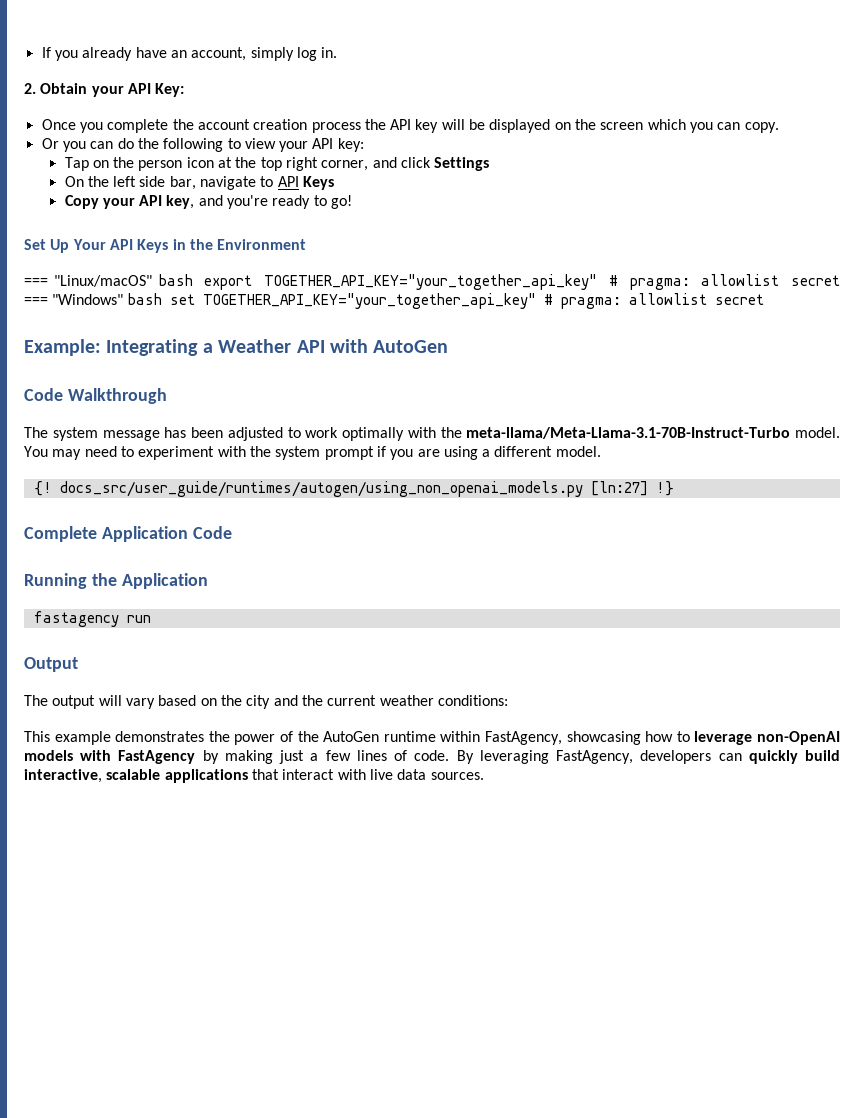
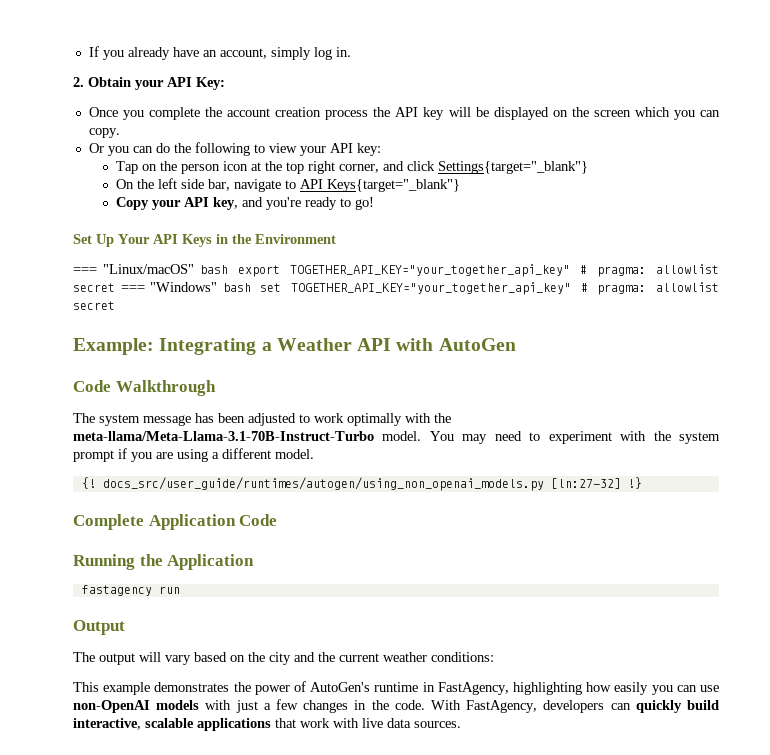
- Tap on the person icon at the top right corner, and click Settings
+ Tap on the person icon at the top right corner, and click Settings{target="_blank"}
- On the left side bar, navigate to API Keys
+ On the left side bar, navigate to API Keys{target="_blank"}
- {! docs_src/user_guide/runtimes/autogen/using_non_openai_models.py [ln:27] !}
+ {! docs_src/user_guide/runtimes/autogen/using_non_openai_models.py [ln:27-32] !}
- This example demonstrates the power of the AutoGen runtime within FastAgency, showcasing how to leverage non-OpenAI models with FastAgency by making just a few lines of code. By leveraging FastAgency, developers can quickly build interactive, scalable applications that interact with live data sources.
+ This example demonstrates the power of AutoGen's runtime in FastAgency, highlighting how easily you can use non-OpenAI models with just a few changes in the code. With FastAgency, developers can quickly build interactive, scalable applications that work with live data sources.

